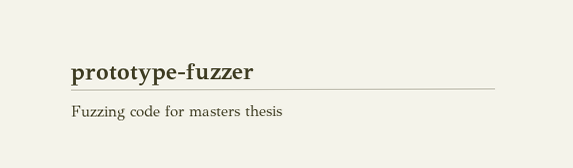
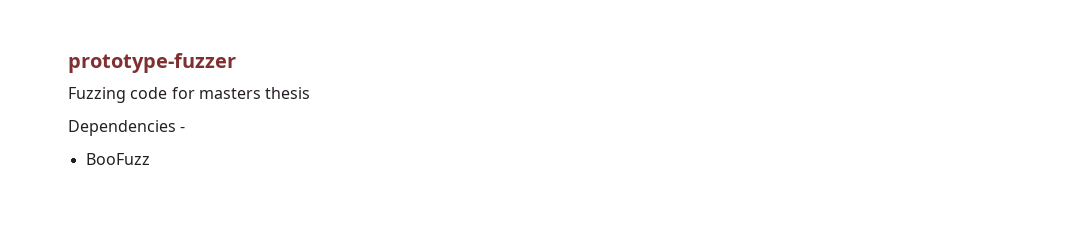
+ Dependencies -
+ BooFuzz

